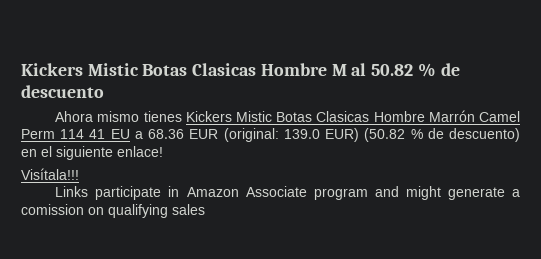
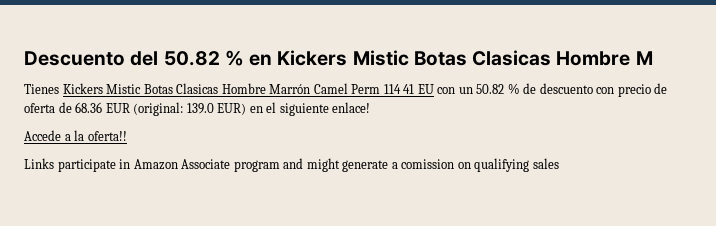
- Kickers Mistic Botas Clasicas Hombre M al 50.82 % de descuento
- Ahora mismo tienes Kickers Mistic Botas Clasicas Hombre Marrón Camel Perm 114 41 EU a 68.36 EUR (original: 139.0 EUR) (50.82 % de descuento) en el siguiente enlace!
+ Descuento del 50.82 % en Kickers Mistic Botas Clasicas Hombre M
+ Tienes Kickers Mistic Botas Clasicas Hombre Marrón Camel Perm 114 41 EU con un 50.82 % de descuento con precio de oferta de 68.36 EUR (original: 139.0 EUR) en el siguiente enlace!
- Visítala!!!
+ Accede a la oferta!!

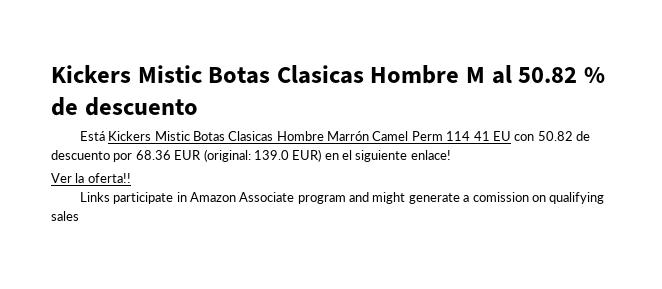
- Descuento del 50.82 % en Kickers Mistic Botas Clasicas Hombre M
- Tienes Kickers Mistic Botas Clasicas Hombre Marrón Camel Perm 114 41 EU con un 50.82 % de descuento con precio de oferta de 68.36 EUR (original: 139.0 EUR) en el siguiente enlace!
+ Kickers Mistic Botas Clasicas Hombre M al 50.82 % de descuento
+ Está Kickers Mistic Botas Clasicas Hombre Marrón Camel Perm 114 41 EU con 50.82 de descuento por 68.36 EUR (original: 139.0 EUR) en el siguiente enlace!
- Accede a la oferta!!
+ Ver la oferta!!

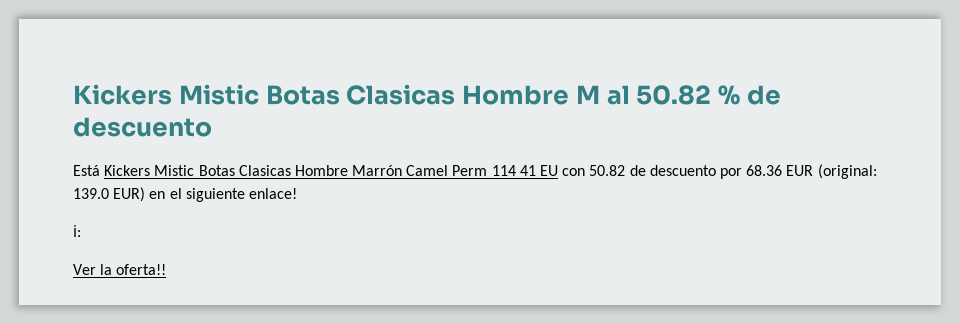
+ ℹ:
- Links participate in Amazon Associate program and might generate a comission on qualifying sales

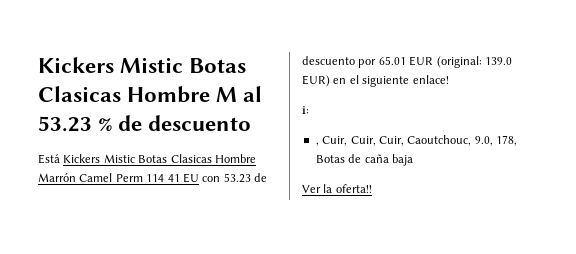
- Kickers Mistic Botas Clasicas Hombre M al 50.82 % de descuento
+ Kickers Mistic Botas Clasicas Hombre M al 53.23 % de descuento
- Está Kickers Mistic Botas Clasicas Hombre Marrón Camel Perm 114 41 EU con 50.82 de descuento por 68.36 EUR (original: 139.0 EUR) en el siguiente enlace!
+ Está Kickers Mistic Botas Clasicas Hombre Marrón Camel Perm 114 41 EU con 53.23 de descuento por 65.01 EUR (original: 139.0 EUR) en el siguiente enlace!
+ , Cuir, Cuir, Cuir, Caoutchouc, 9.0, 178, Botas de caña baja

